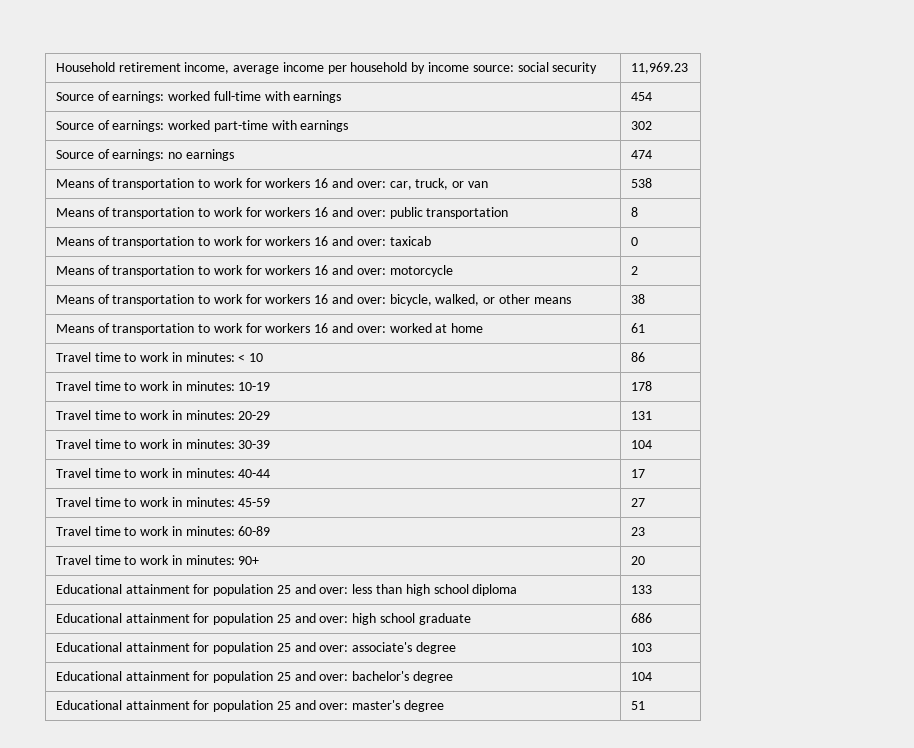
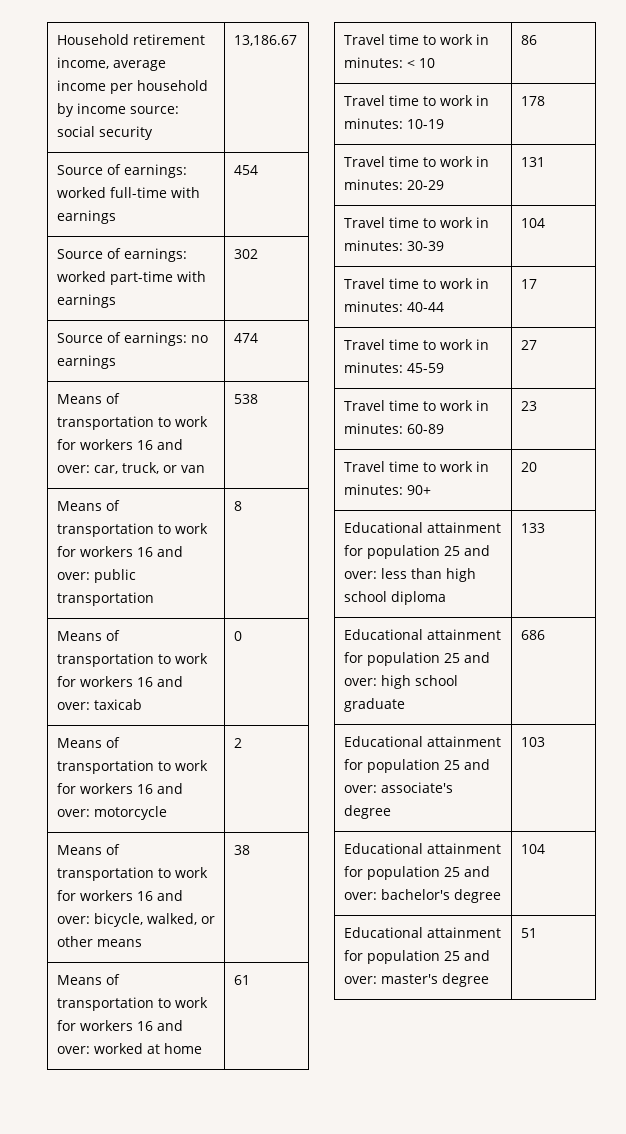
- Household retirement income, average income per household by income source: social security | 11,969.23
+ Household retirement income, average income per household by income source: social security | 13,186.67

